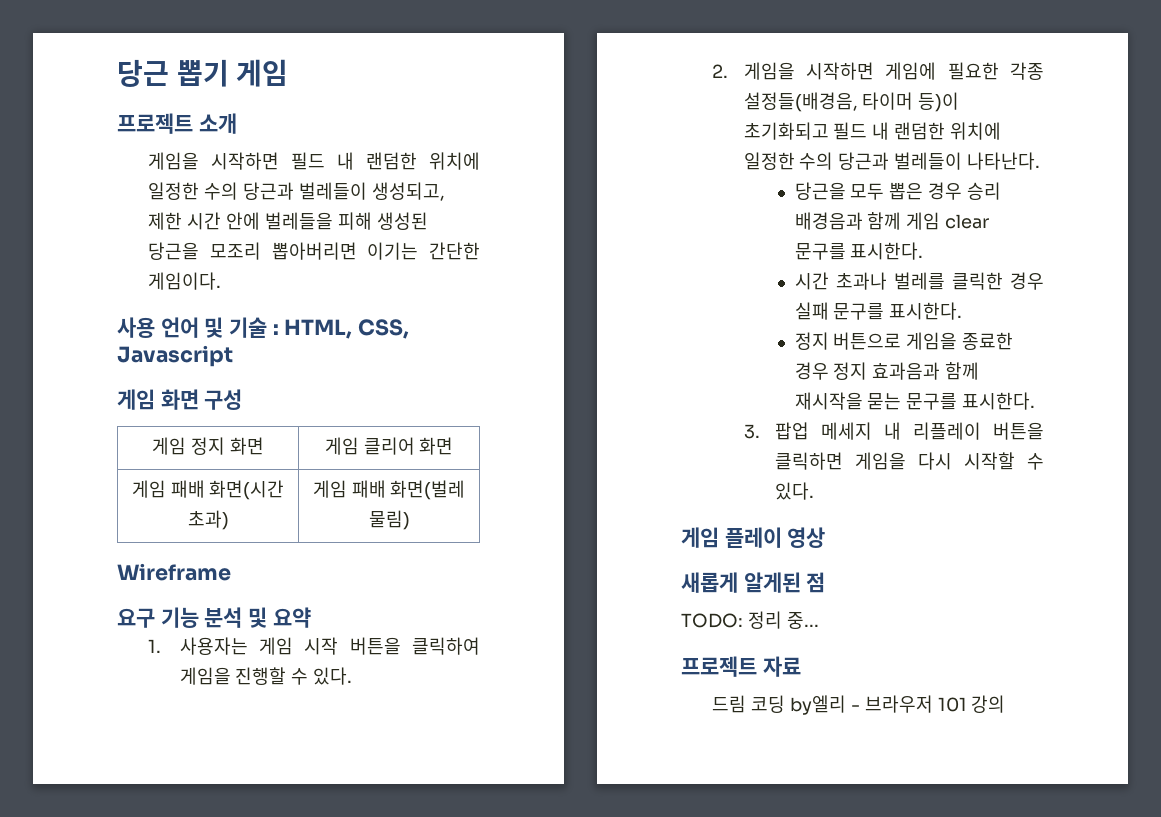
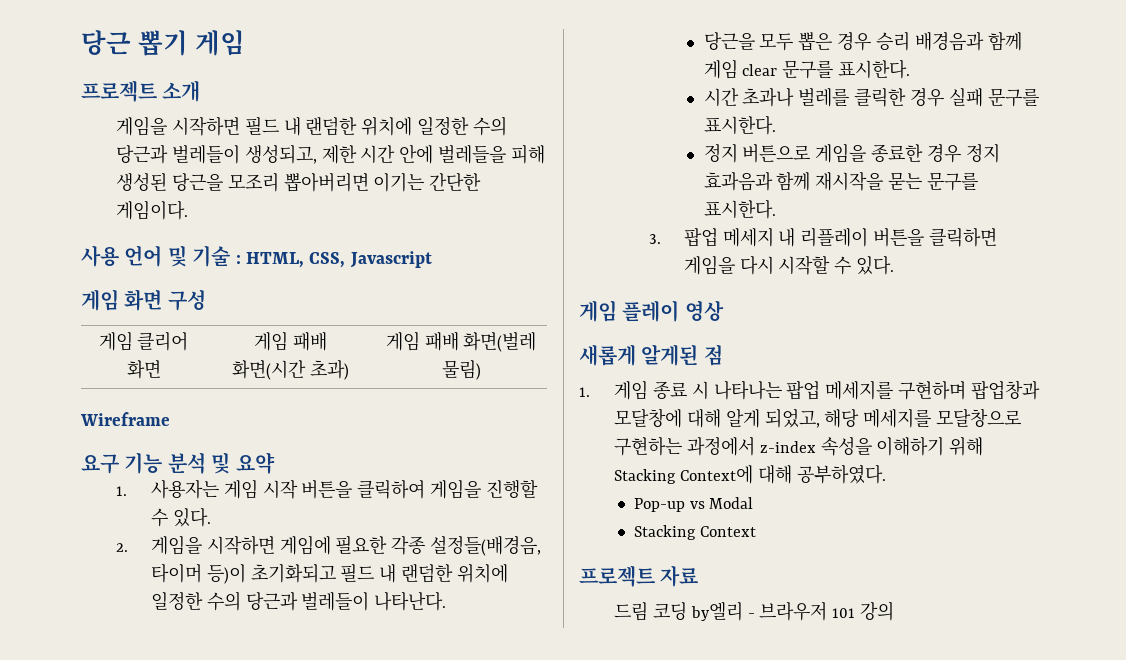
- 게임 정지 화면 | 게임 클리어 화면
- 게임 패배 화면(시간 초과) | 게임 패배 화면(벌레 물림)
+ 게임 클리어 화면 | 게임 패배 화면(시간 초과) | 게임 패배 화면(벌레 물림)
- TODO: 정리 중...
+ 1. 게임 종료 시 나타나는 팝업 메세지를 구현하며 팝업창과 모달창에 대해 알게 되었고, 해당 메세지를 모달창으로 구현하는 과정에서 z-index 속성을 이해하기 위해 Stacking Context에 대해 공부하였다.
+ Pop-up vs Modal
+ Stacking Context

